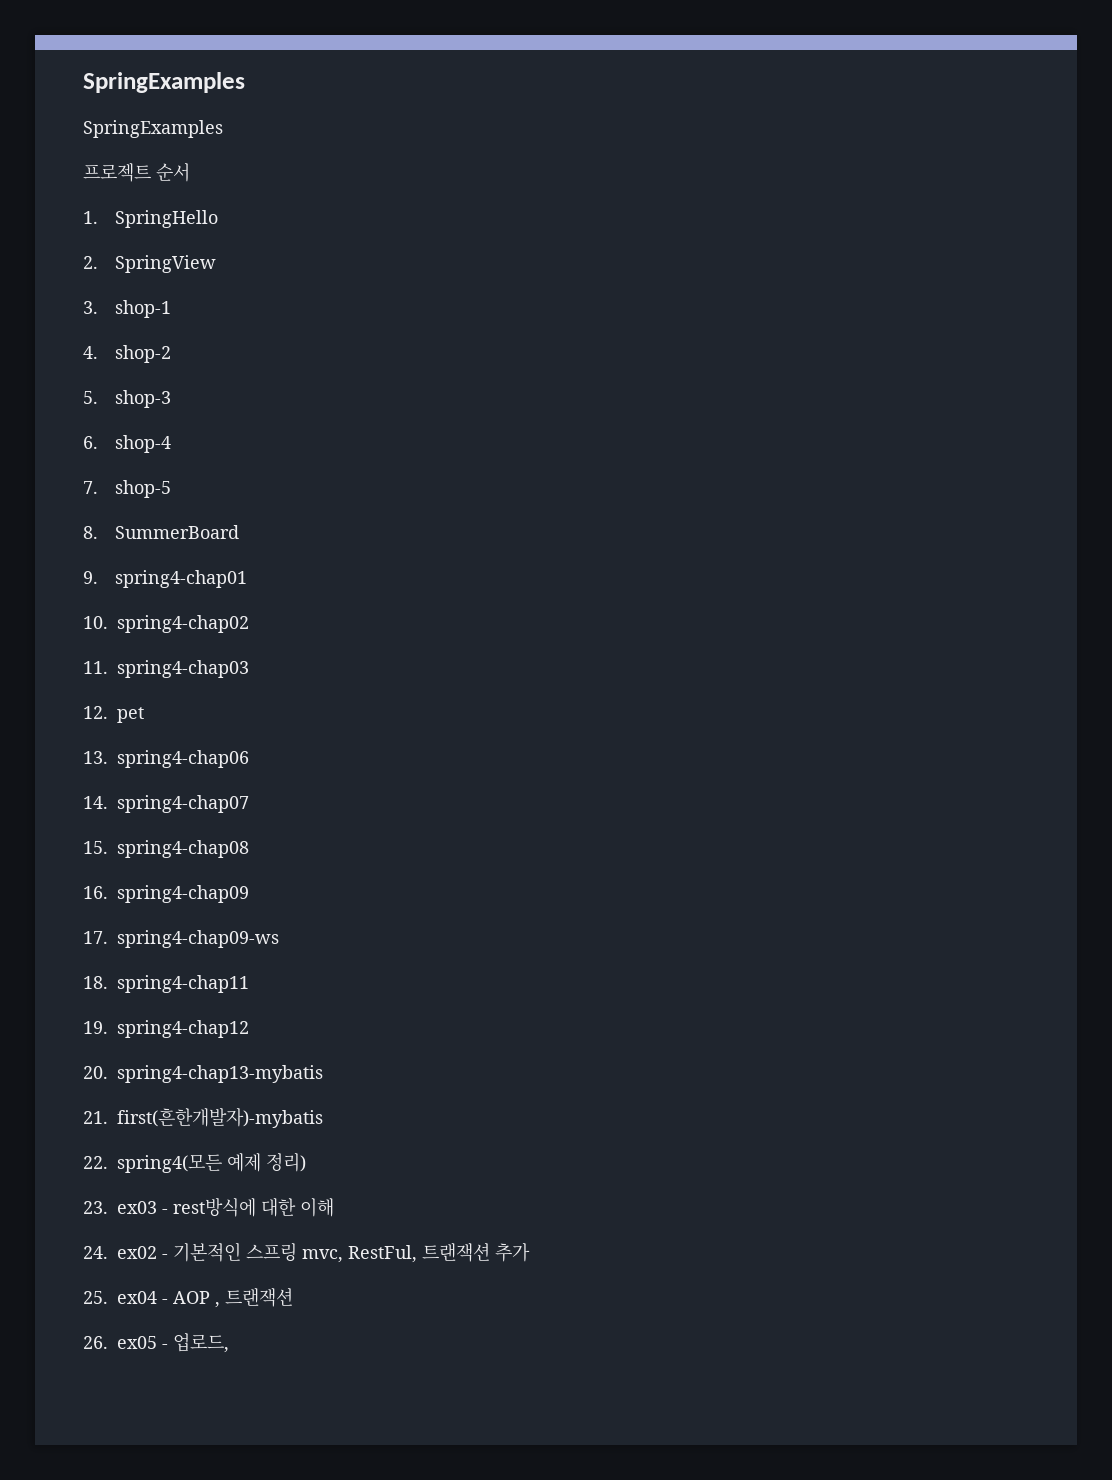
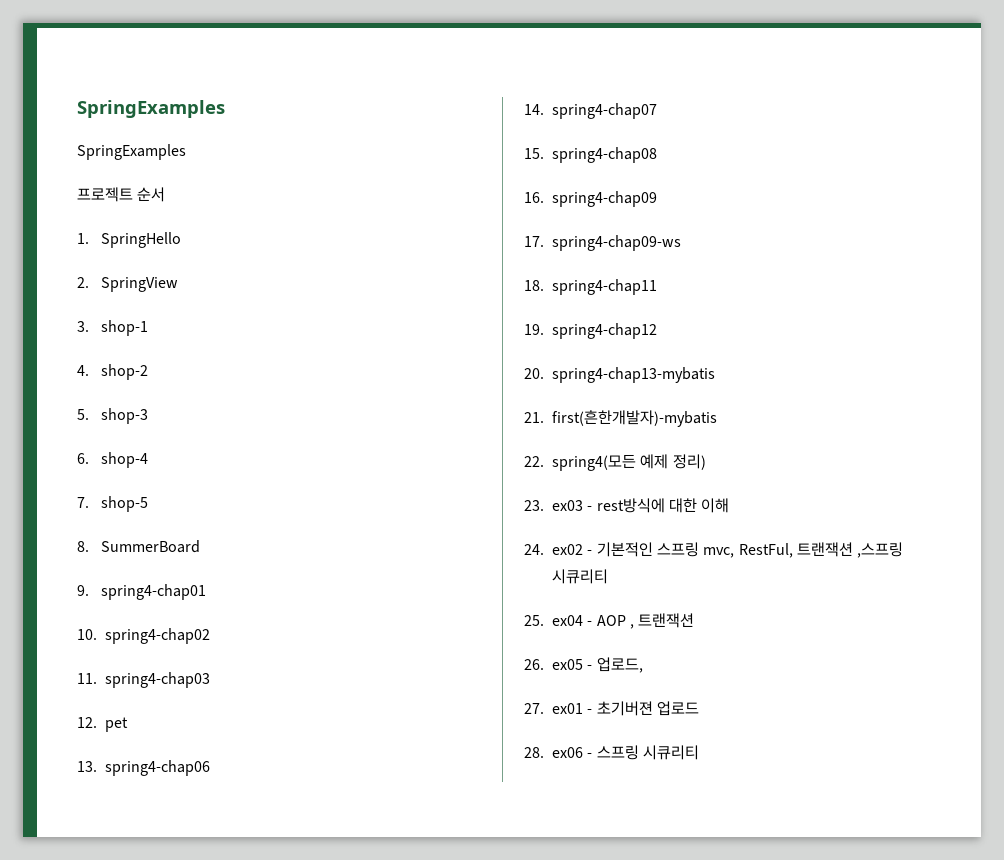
- 24. ex02 - 기본적인 스프링 mvc, RestFul, 트랜잭션 추가
+ 24. ex02 - 기본적인 스프링 mvc, RestFul, 트랜잭션 ,스프링 시큐리티
+ 27. ex01 - 초기버젼 업로드
+ 28. ex06 - 스프링 시큐리티

